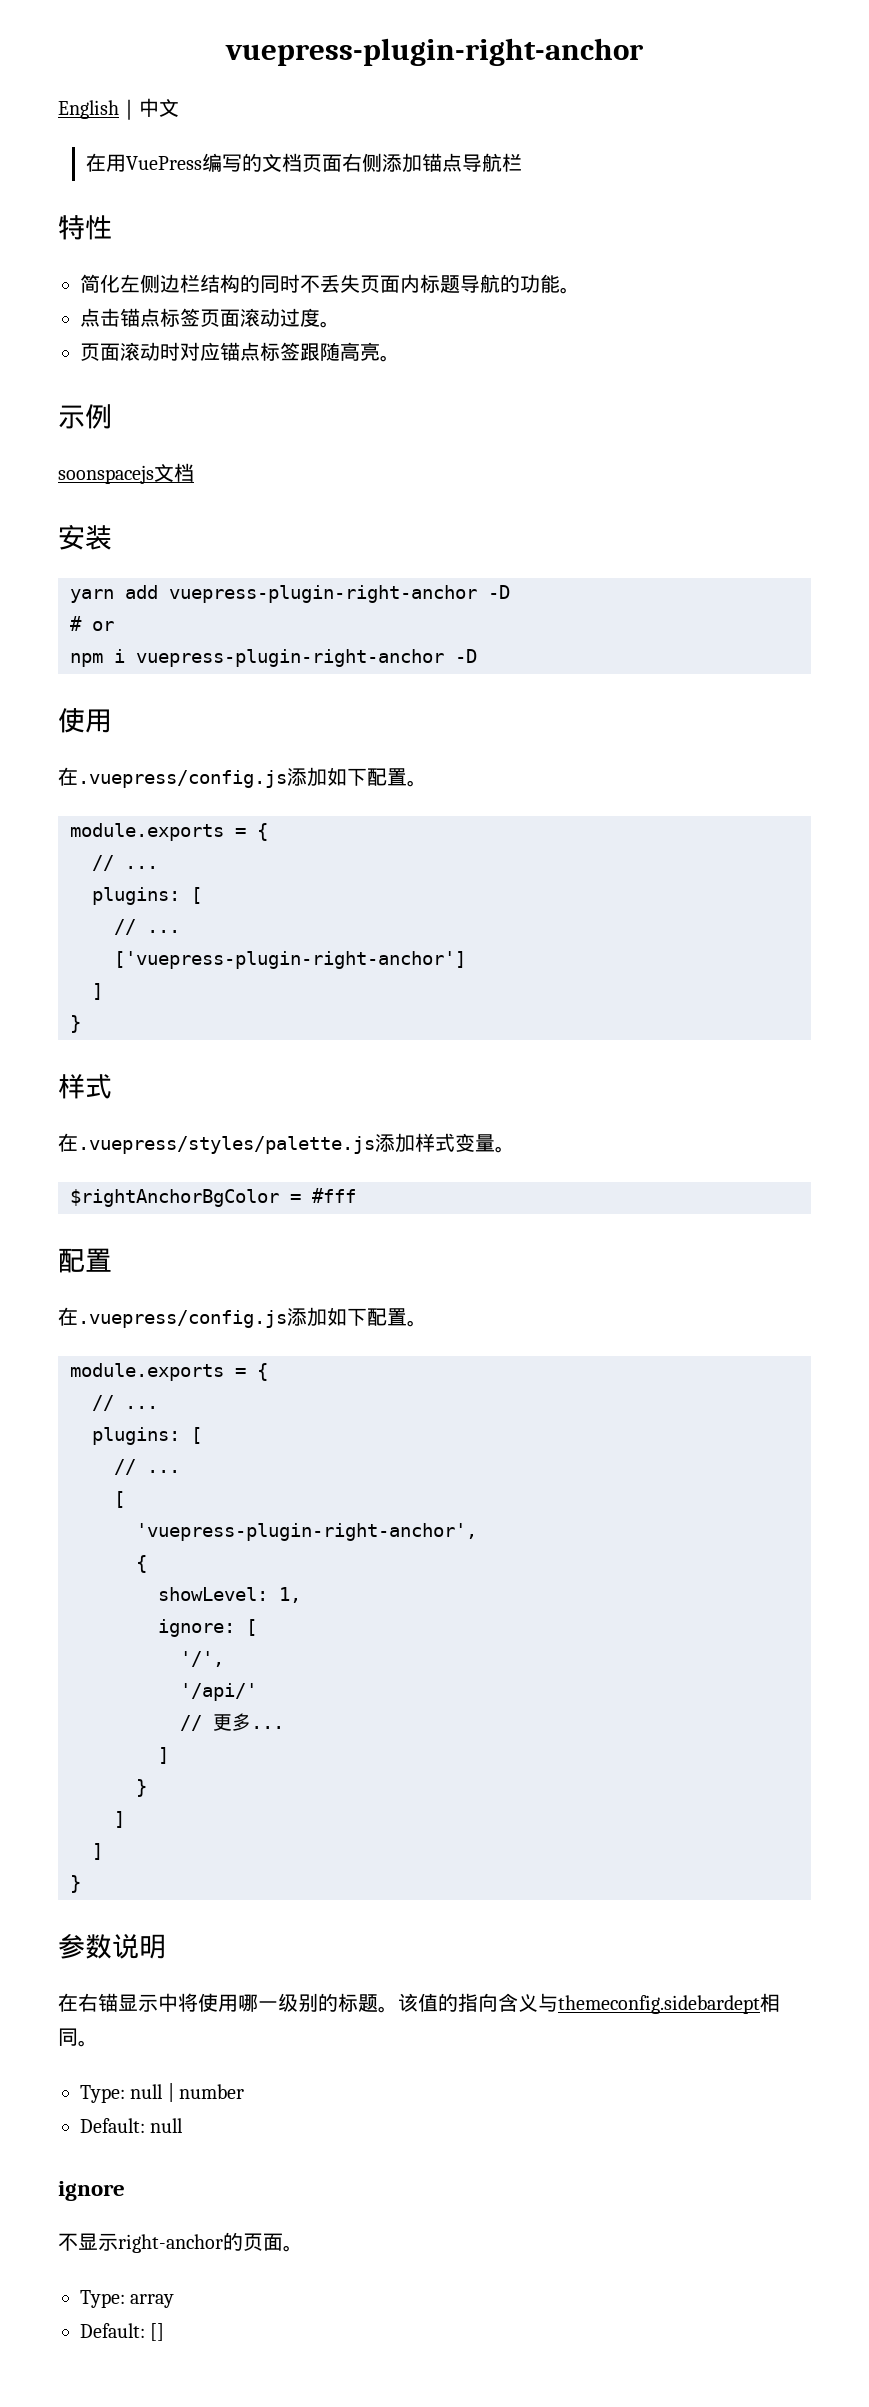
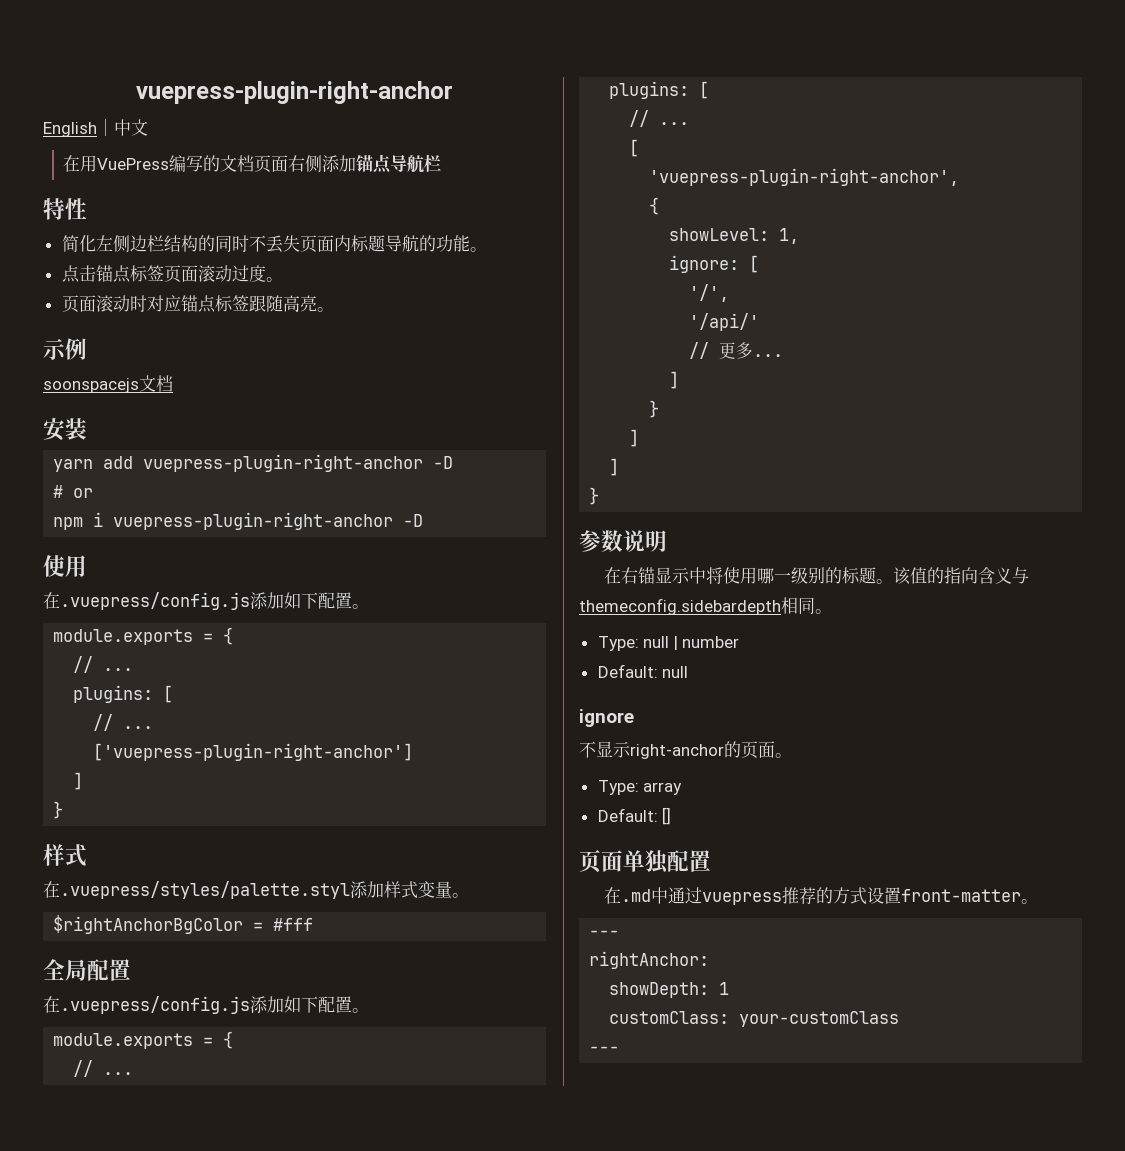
- 在.vuepress/styles/palette.js添加样式变量。
+ 在.vuepress/styles/palette.styl添加样式变量。
  $rightAnchorBgColor = #fff
- 配置
+ 全局配置
- 该值的指向含义与themeconfig.sidebardept相同。
+ 该值的指向含义与themeconfig.sidebardepth相同。
+ 页面单独配置
+ 在.md中通过vuepress推荐的方式设置front-matter。
+ ---
+ rightAnchor:
+ showDepth: 1
+ customClass: your-customClass
+ ---

